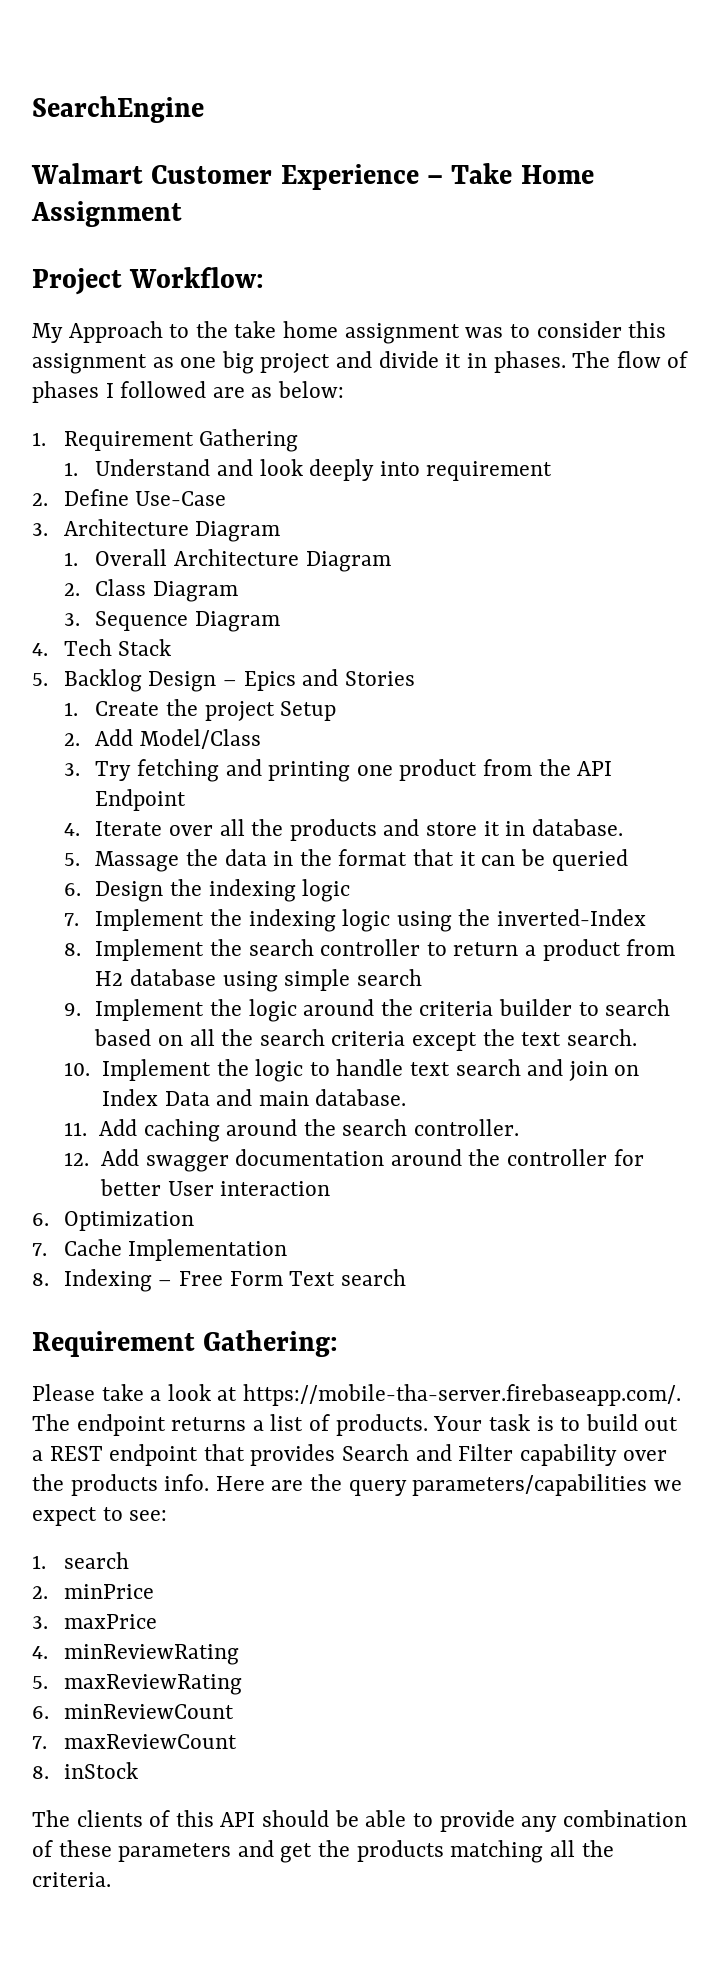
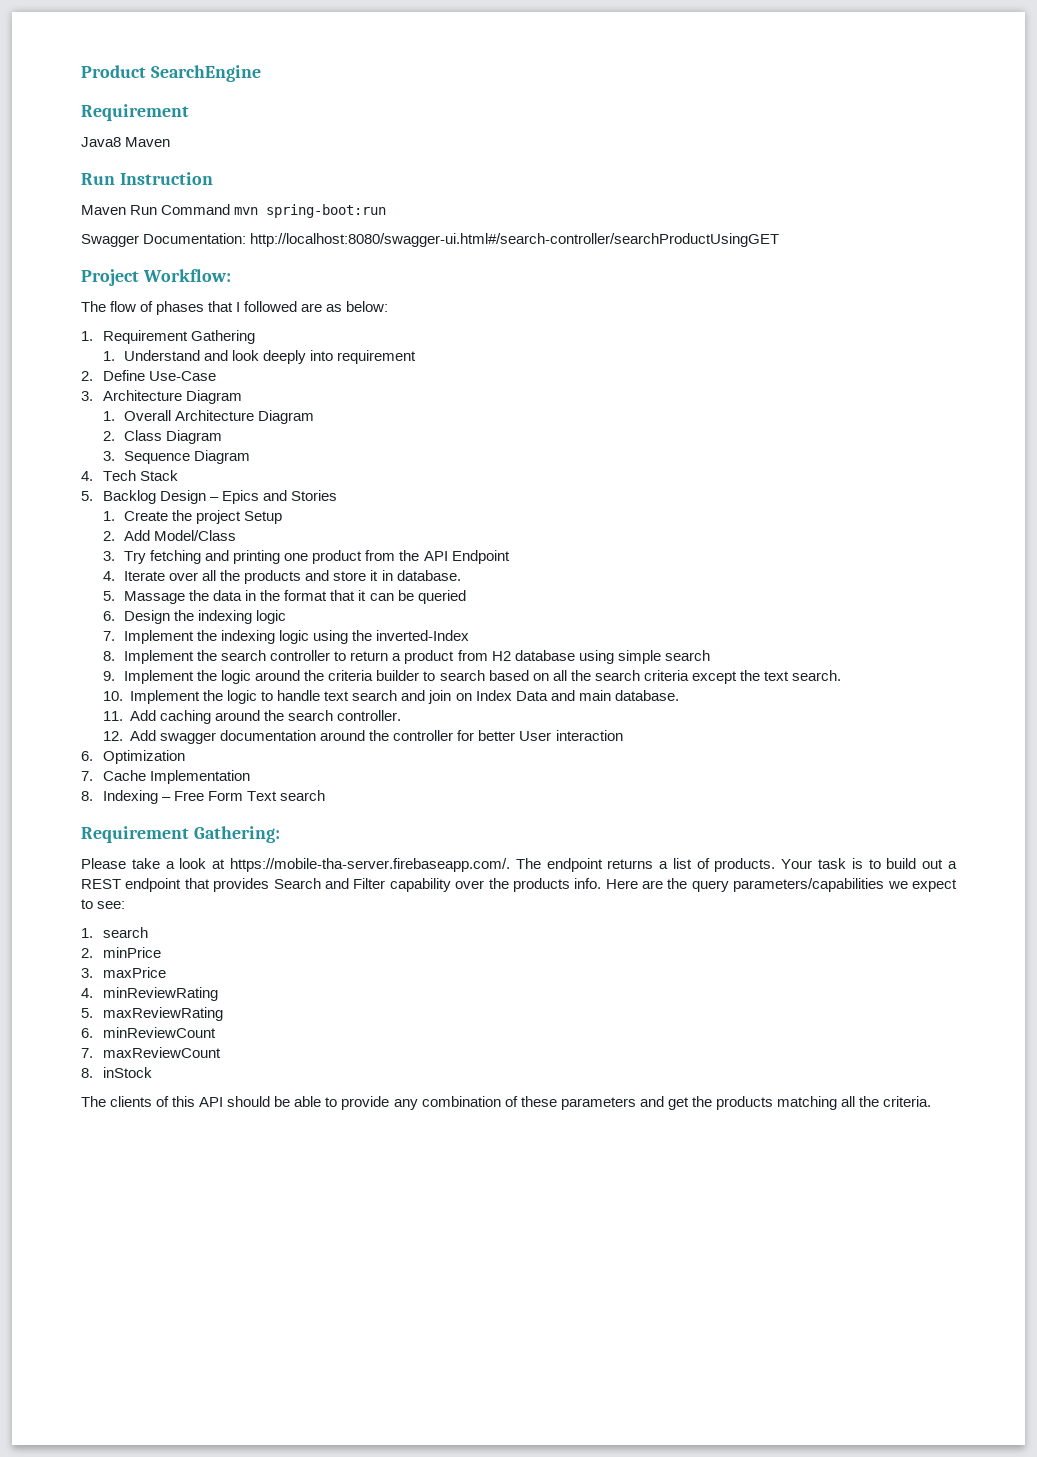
- SearchEngine
- Walmart Customer Experience – Take Home Assignment
+ Product SearchEngine
+ Requirement
+ Java8 Maven
+ Run Instruction
+ Maven Run Command mvn spring-boot:run
+ Swagger Documentation: http://localhost:8080/swagger-ui.html#/search-controller/searchProductUsingGET
  Project Workflow:
- My Approach to the take home assignment was to consider this assignment as one big project and divide it in phases. The flow of phases I followed are as below:
+ The flow of phases that I followed are as below:

